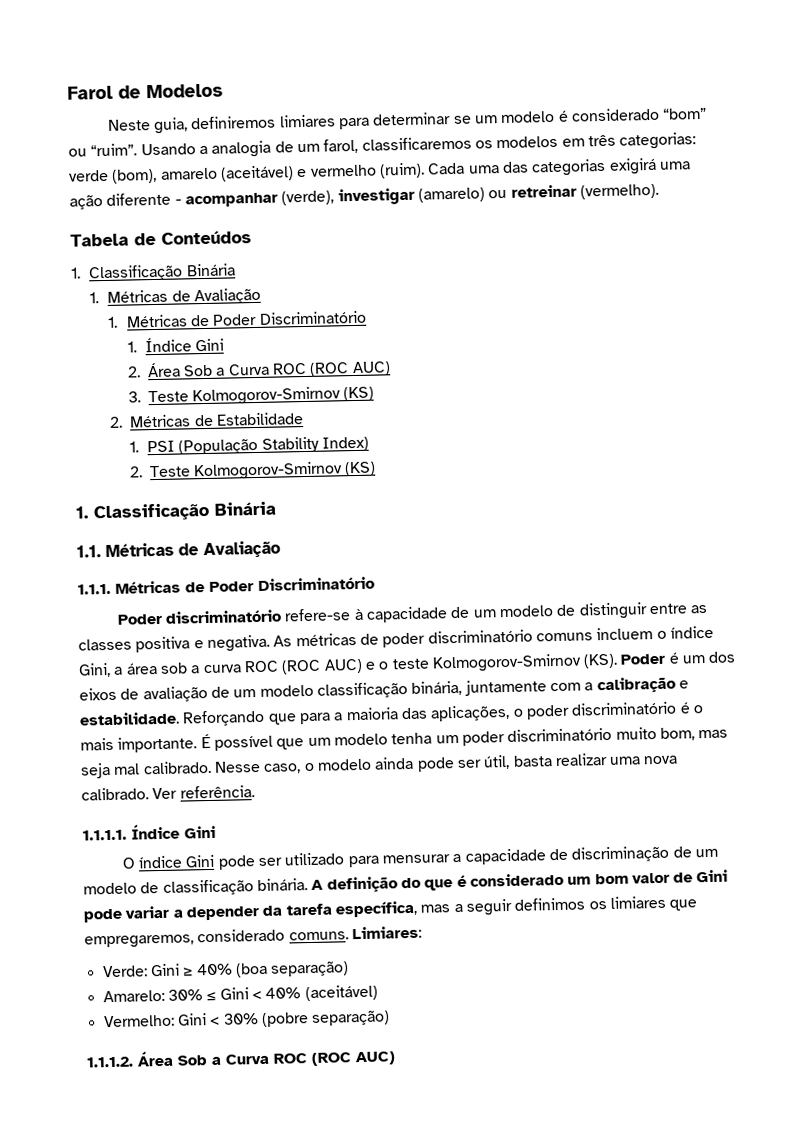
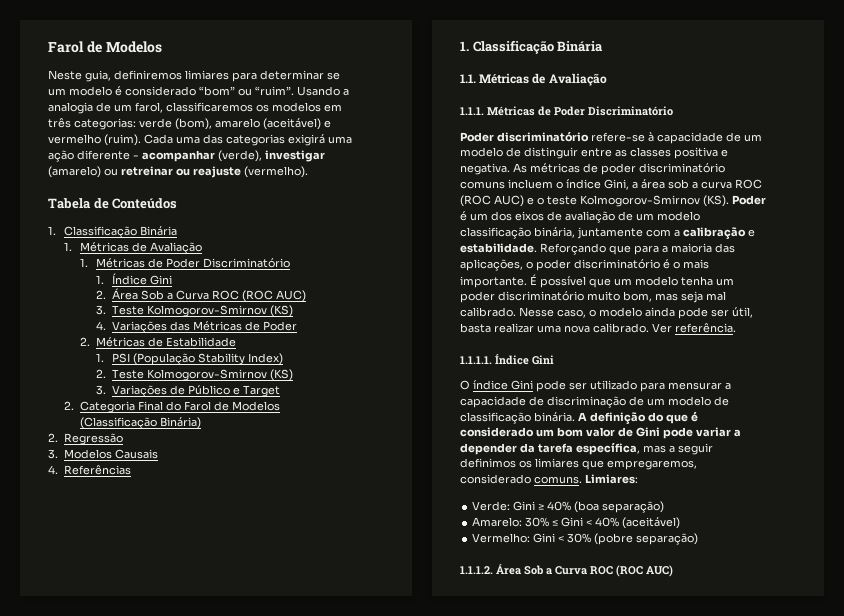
- Cada uma das categorias exigirá uma ação diferente - acompanhar (verde), investigar (amarelo) ou retreinar (vermelho).
+ Cada uma das categorias exigirá uma ação diferente - acompanhar (verde), investigar (amarelo) ou retreinar ou reajuste (vermelho).
+ 4. Variações das Métricas de Poder
+ 3. Variações de Público e Target
+ 2. Categoria Final do Farol de Modelos (Classificação Binária)
+ 2. Regressão
+ 3. Modelos Causais
+ 4. Referências

